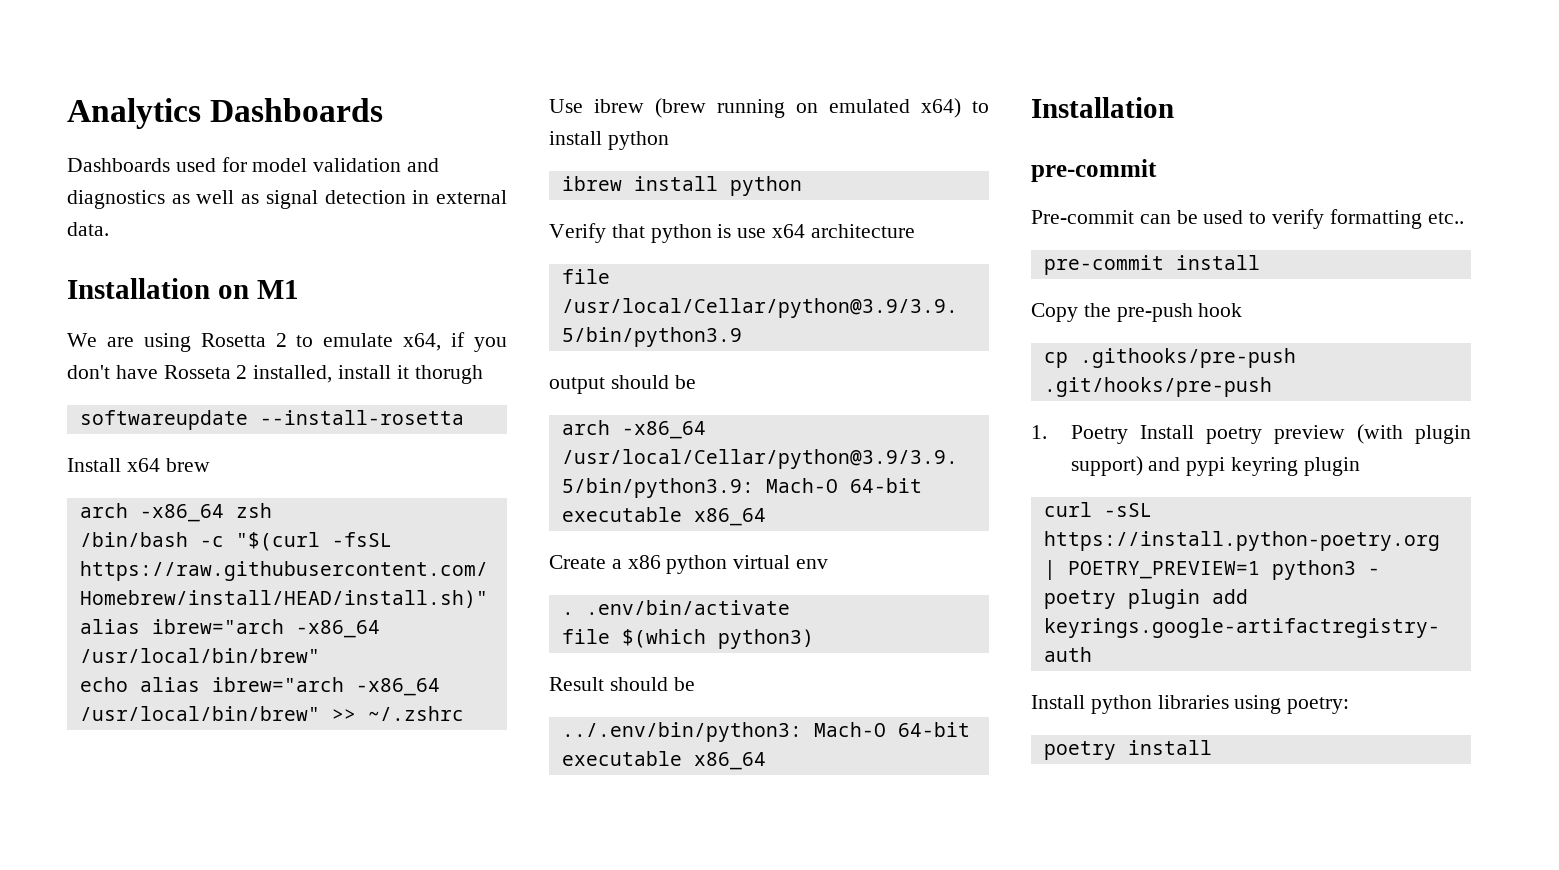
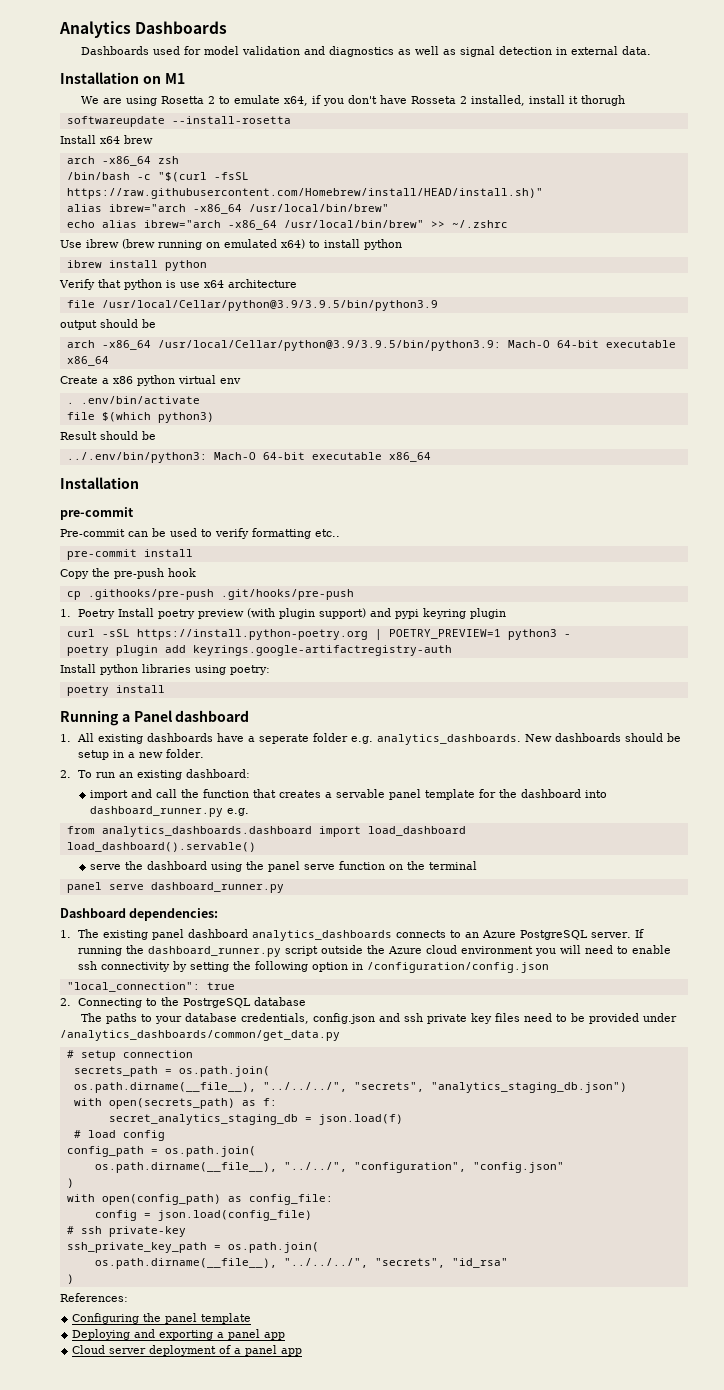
+ Running a Panel dashboard
+ 1. All existing dashboards have a seperate folder e.g. analytics_dashboards. New dashboards should be setup in a new folder.
+ 2. To run an existing dashboard:
+ import and call the function that creates a servable panel template for the dashboard into dashboard_runner.py e.g.
+ from analytics_dashboards.dashboard import load_dashboard
+ load_dashboard().servable()
+ serve the dashboard using the panel serve function on the terminal
+ panel serve dashboard_runner.py
+ Dashboard dependencies:
+ 1. The existing panel dashboard analytics_dashboards connects to an Azure PostgreSQL server. If running the dashboard_runner.py script outside the Azure cloud environment you will need to enable ssh connectivity by setting the following option in /configuration/config.json
+ "local_connection": true
+ 2. Connecting to the PostrgeSQL database
+ The paths to your database credentials, config.json and ssh private key files need to be provided under /analytics_dashboards/common/get_data.py
+ # setup connection
+ secrets_path = os.path.join(
+ os.path.dirname(__file__), "../../../", "secrets", "analytics_staging_db.json")
+ with open(secrets_path) as f:
+ secret_analytics_staging_db = json.load(f)
+ # load config
+ config_path = os.path.join(
+ os.path.dirname(__file__), "../../", "configuration", "config.json"
+ )
+ with open(config_path) as config_file:
+ config = json.load(config_file)
+ # ssh private-key
+ ssh_private_key_path = os.path.join(
+ os.path.dirname(__file__), "../../../", "secrets", "id_rsa"
+ )
+ References:
+ Configuring the panel template
+ Deploying and exporting a panel app
+ Cloud server deployment of a panel app

